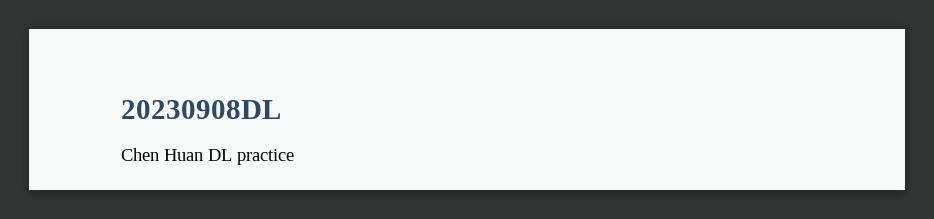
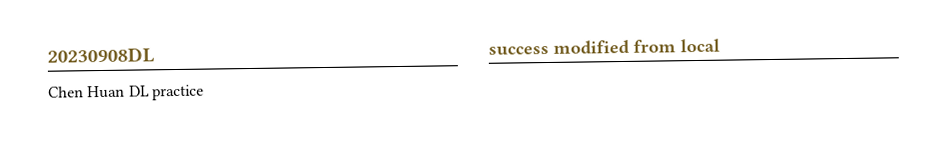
+ success modified from local

